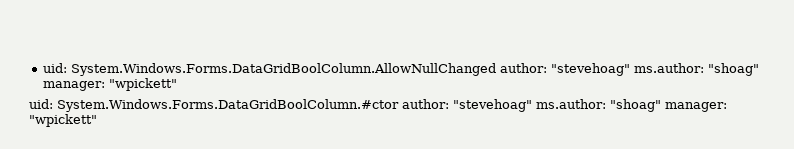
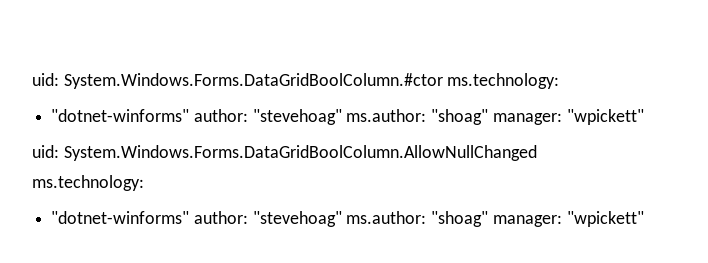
- uid: System.Windows.Forms.DataGridBoolColumn.AllowNullChanged author: "stevehoag" ms.author: "shoag" manager: "wpickett"
+ uid: System.Windows.Forms.DataGridBoolColumn.#ctor ms.technology:
+ "dotnet-winforms" author: "stevehoag" ms.author: "shoag" manager: "wpickett"
- uid: System.Windows.Forms.DataGridBoolColumn.#ctor author: "stevehoag" ms.author: "shoag" manager: "wpickett"
+ uid: System.Windows.Forms.DataGridBoolColumn.AllowNullChanged ms.technology:
+ "dotnet-winforms" author: "stevehoag" ms.author: "shoag" manager: "wpickett"

